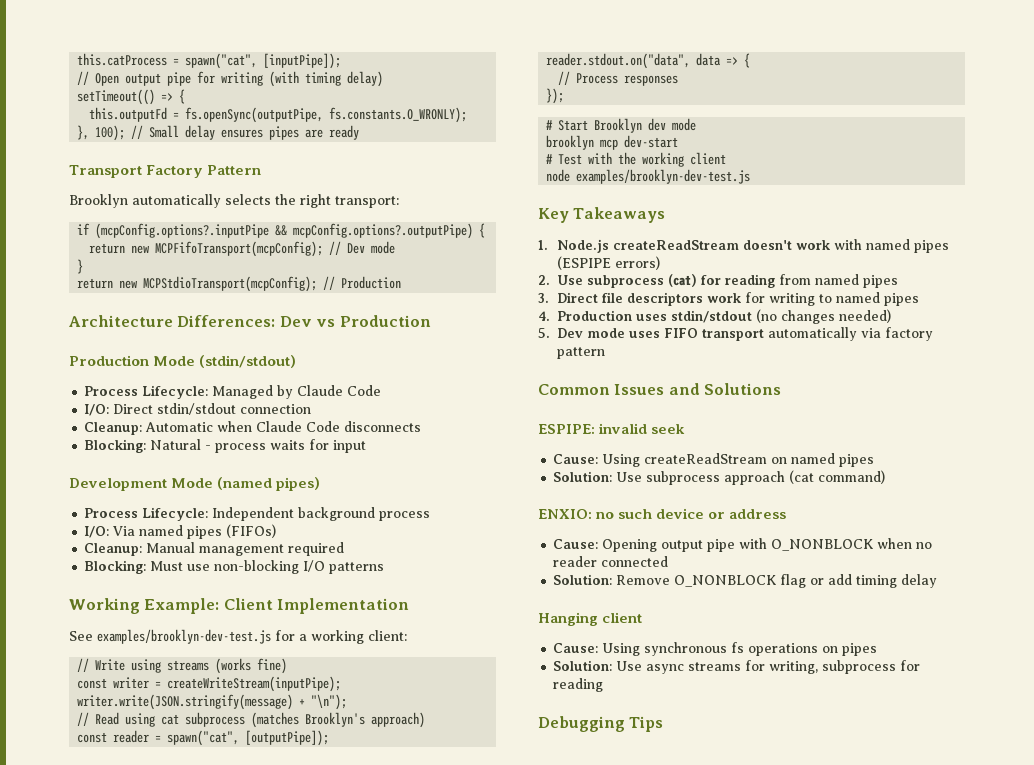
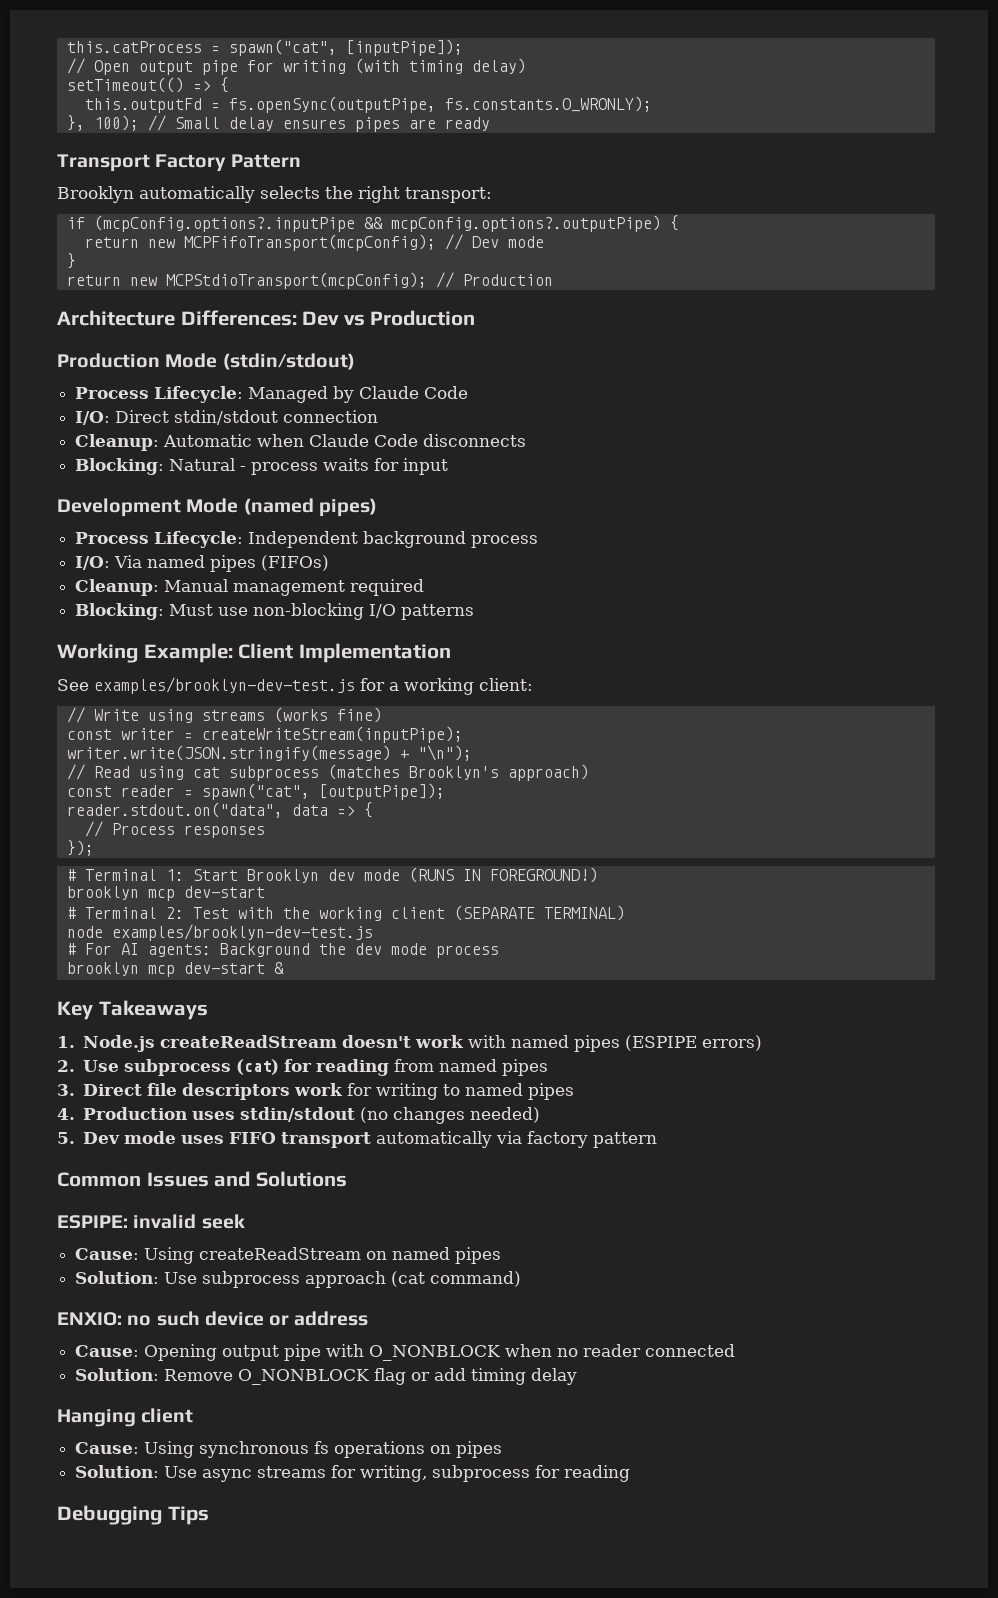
- # Start Brooklyn dev mode
+ # Terminal 1: Start Brooklyn dev mode (RUNS IN FOREGROUND!)
- # Test with the working client
+ # Terminal 2: Test with the working client (SEPARATE TERMINAL)
+ # For AI agents: Background the dev mode process
+ brooklyn mcp dev-start &

